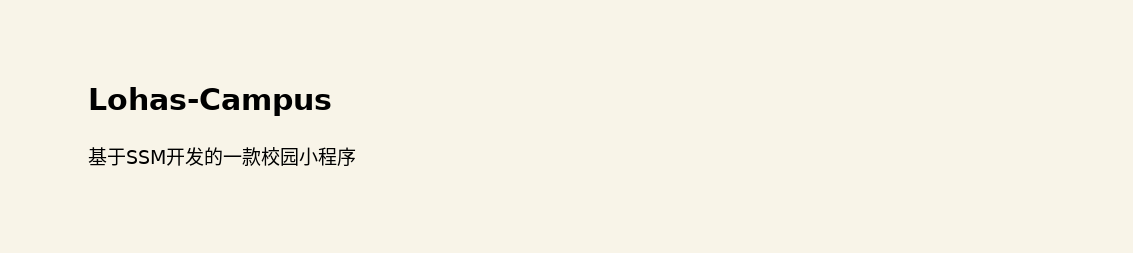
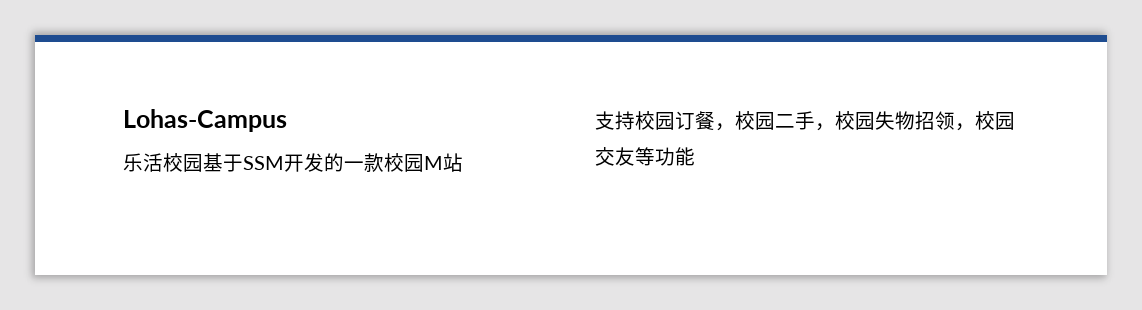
- 基于SSM开发的一款校园小程序
+ 乐活校园基于SSM开发的一款校园M站
+ 支持校园订餐，校园二手，校园失物招领，校园交友等功能

